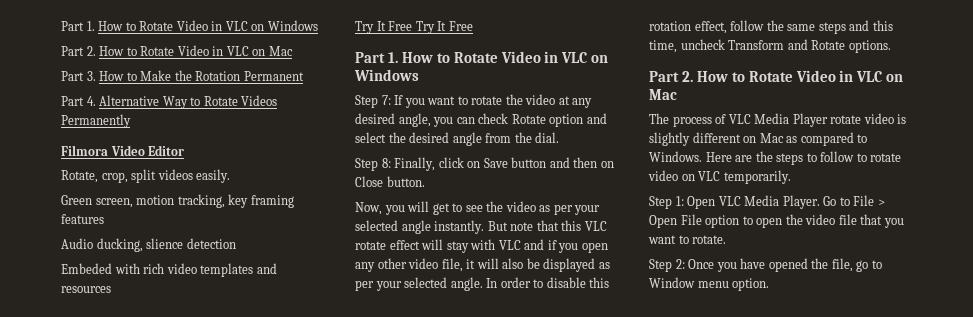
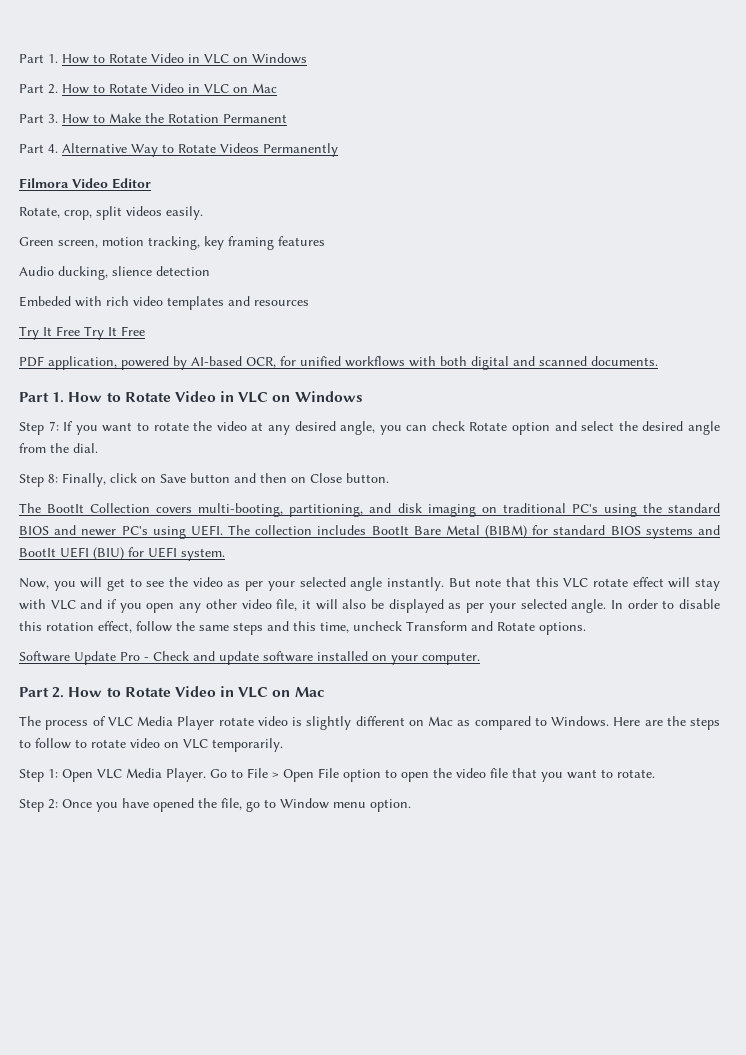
+ PDF application, powered by AI-based OCR, for unified workflows with both digital and scanned documents.
+ The BootIt Collection covers multi-booting, partitioning, and disk imaging on traditional PC's using the standard BIOS and newer PC's using UEFI. The collection includes BootIt Bare Metal (BIBM) for standard BIOS systems and BootIt UEFI (BIU) for UEFI system.
+ Software Update Pro - Check and update software installed on your computer.

